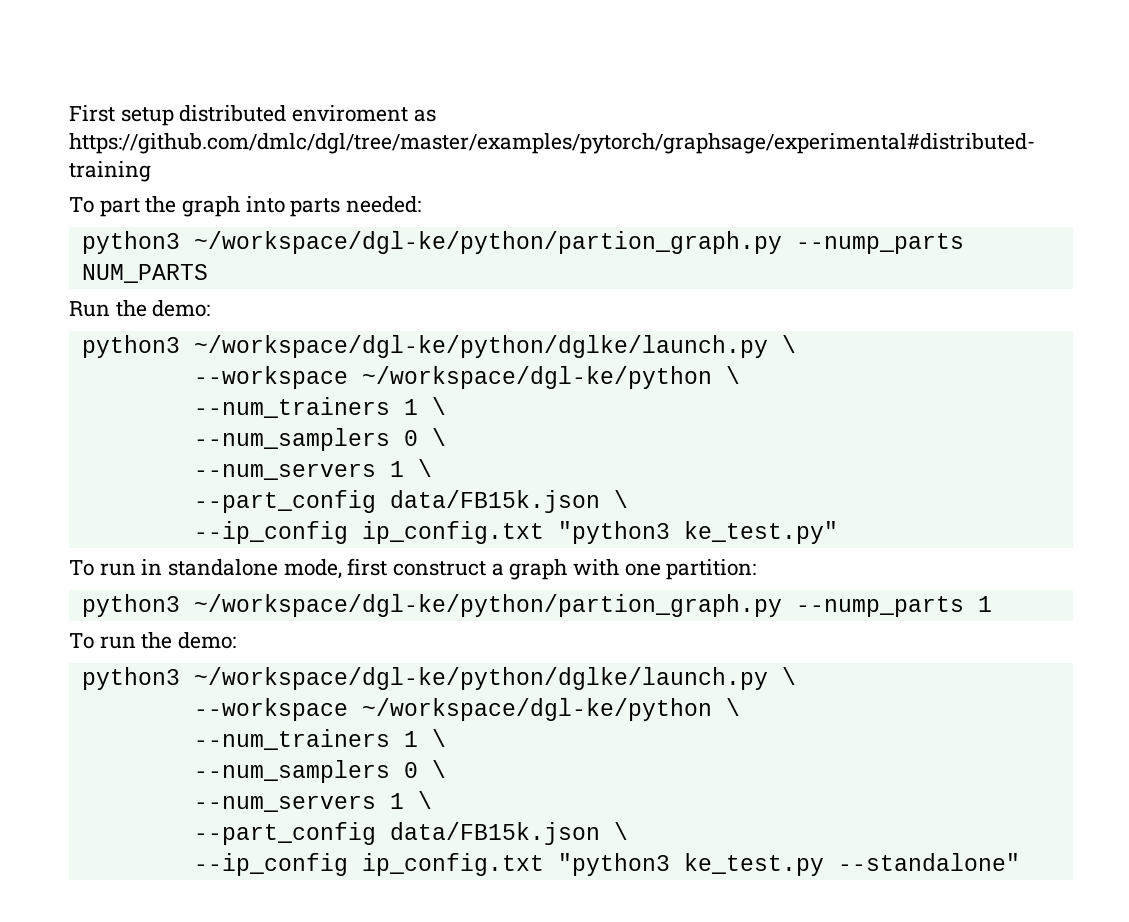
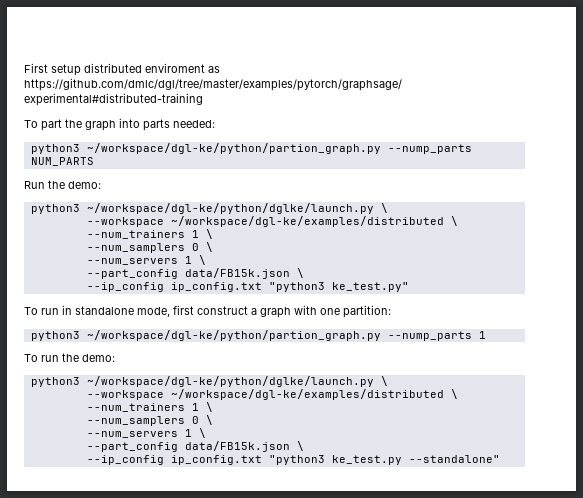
  Run the demo:
  python3 ~/workspace/dgl-ke/python/dglke/launch.py \
- --workspace ~/workspace/dgl-ke/python \
+ --workspace ~/workspace/dgl-ke/examples/distributed \
  To run the demo:
  python3 ~/workspace/dgl-ke/python/dglke/launch.py \
- --workspace ~/workspace/dgl-ke/python \
+ --workspace ~/workspace/dgl-ke/examples/distributed \

